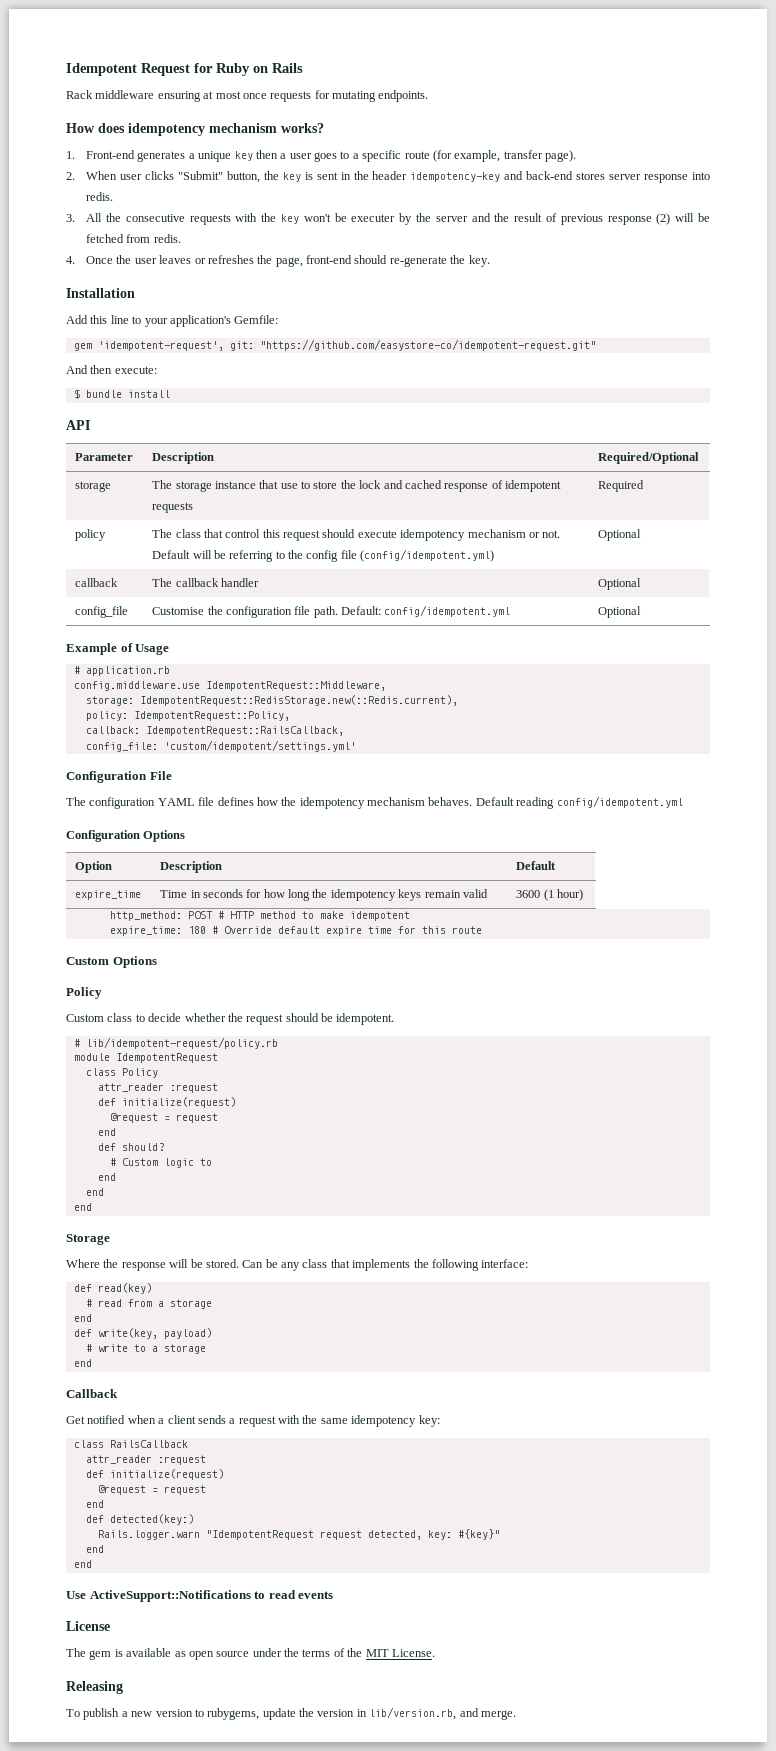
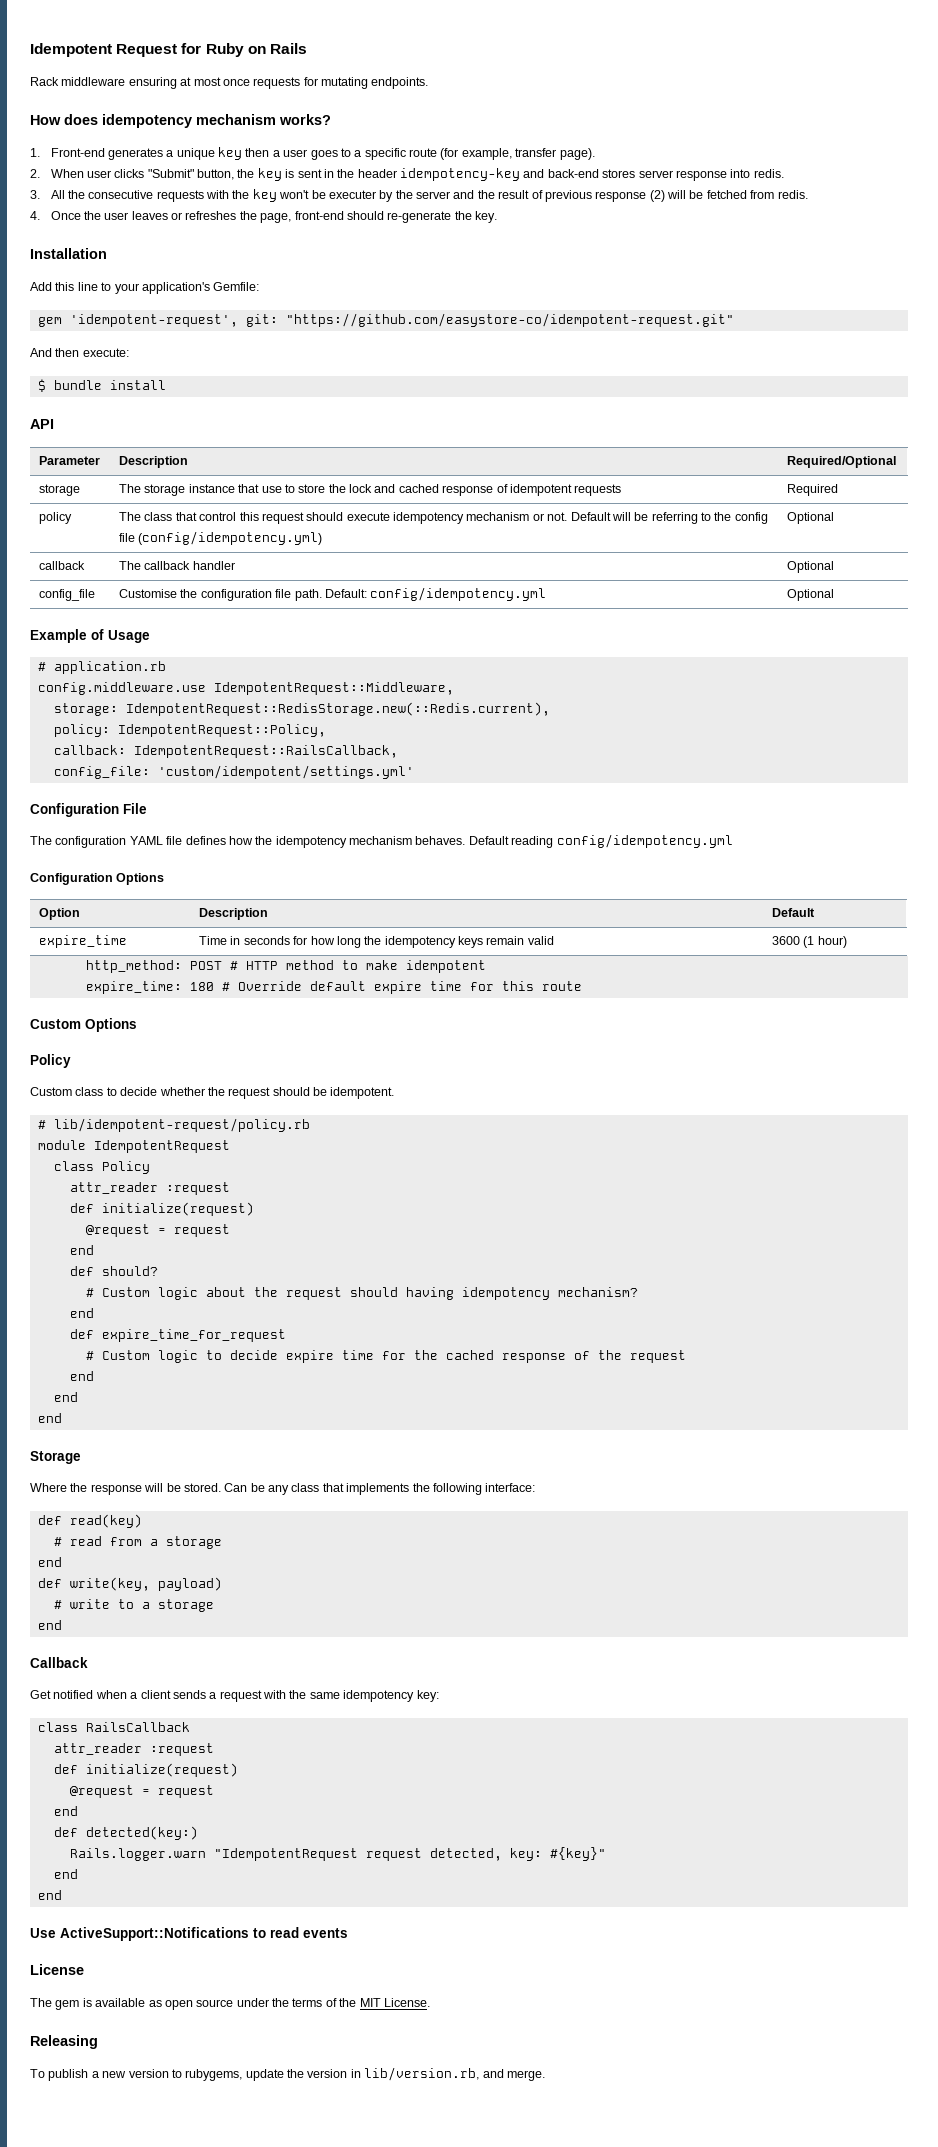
- policy | The class that control this request should execute idempotency mechanism or not. Default will be referring to the config file (config/idempotent.yml) | Optional
+ policy | The class that control this request should execute idempotency mechanism or not. Default will be referring to the config file (config/idempotency.yml) | Optional
- config_file | Customise the configuration file path. Default: config/idempotent.yml | Optional
+ config_file | Customise the configuration file path. Default: config/idempotency.yml | Optional
- Default reading config/idempotent.yml
+ Default reading config/idempotency.yml
- # Custom logic to
+ # Custom logic about the request should having idempotency mechanism?
+ end
+ def expire_time_for_request
+ # Custom logic to decide expire time for the cached response of the request

